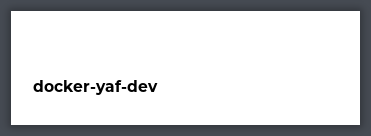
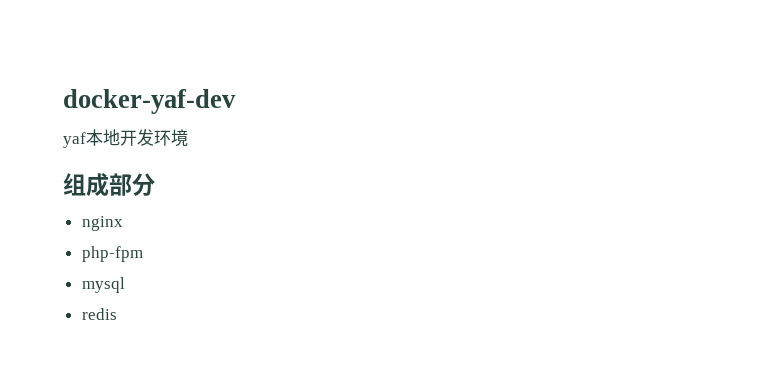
+ yaf本地开发环境
+ 组成部分
+ nginx
+ php-fpm
+ mysql
+ redis

